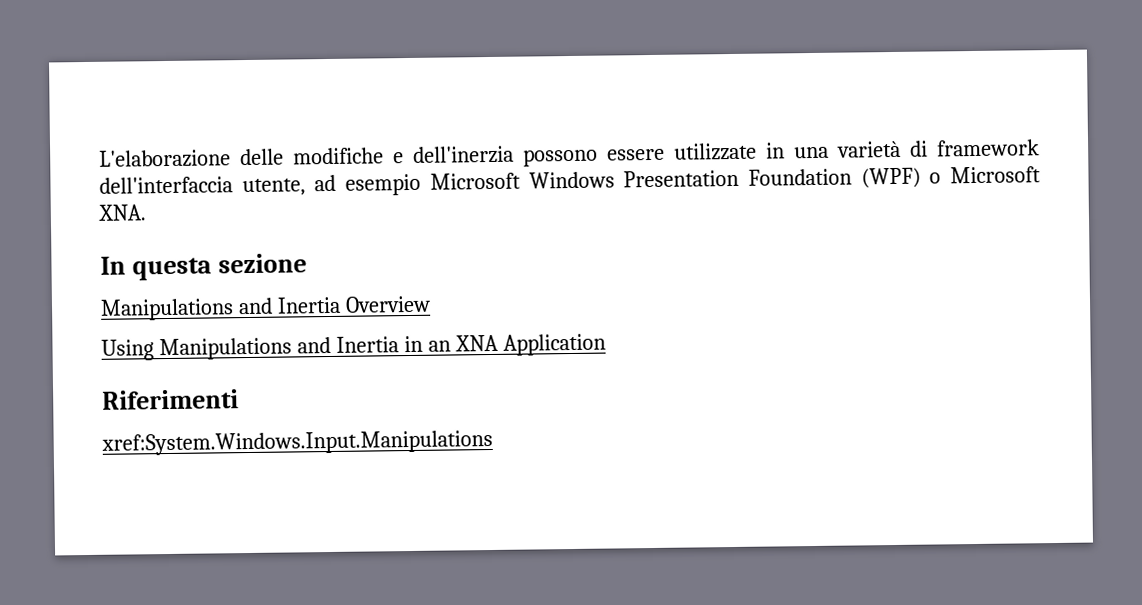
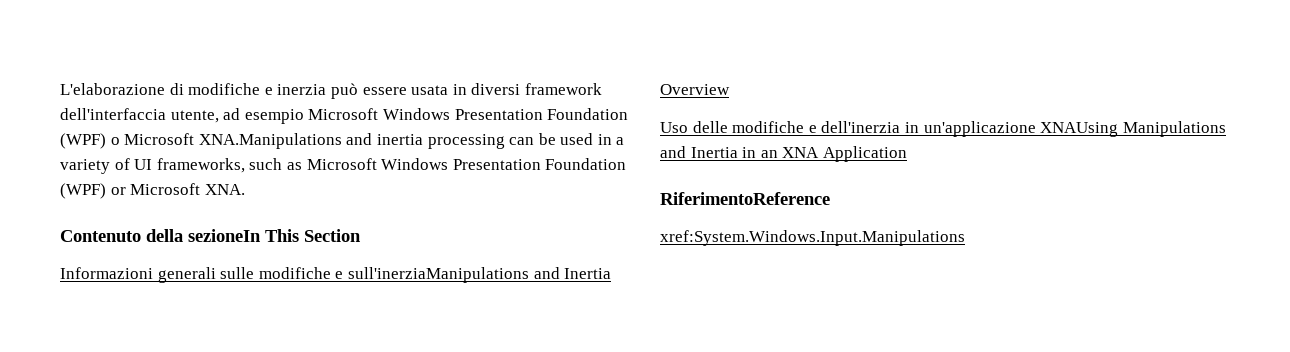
- L'elaborazione delle modifiche e dell'inerzia possono essere utilizzate in una varietà di framework dell'interfaccia utente, ad esempio Microsoft Windows Presentation Foundation (WPF) o Microsoft XNA.
- In questa sezione
- Manipulations and Inertia Overview
- Using Manipulations and Inertia in an XNA Application
+ L'elaborazione di modifiche e inerzia può essere usata in diversi framework dell'interfaccia utente, ad esempio Microsoft Windows Presentation Foundation (WPF) o Microsoft XNA.Manipulations and inertia processing can be used in a variety of UI frameworks, such as Microsoft Windows Presentation Foundation (WPF) or Microsoft XNA.
+ Contenuto della sezioneIn This Section
+ Informazioni generali sulle modifiche e sull'inerziaManipulations and Inertia Overview
+ Uso delle modifiche e dell'inerzia in un'applicazione XNAUsing Manipulations and Inertia in an XNA Application
- Riferimenti
+ RiferimentoReference

